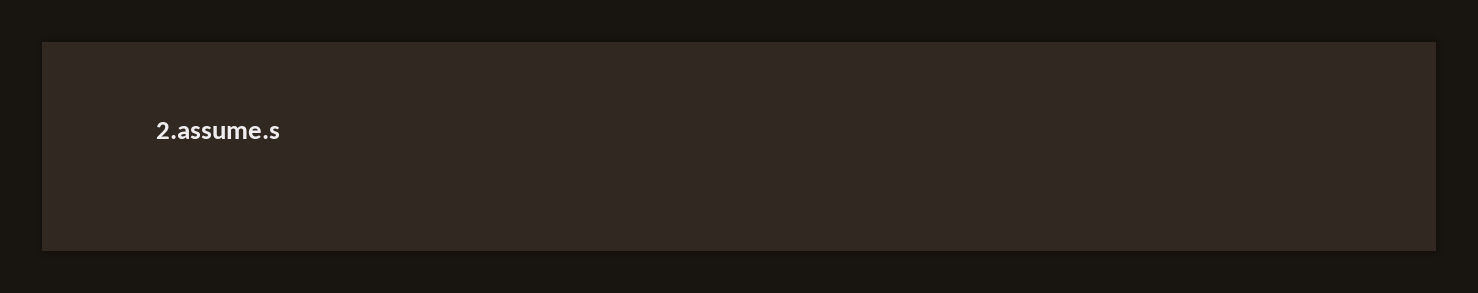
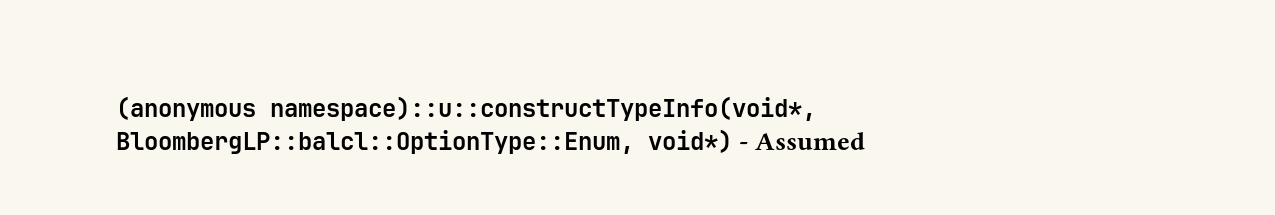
- 2.assume.s
+ (anonymous namespace)::u::constructTypeInfo(void*, BloombergLP::balcl::OptionType::Enum, void*) - Assumed

